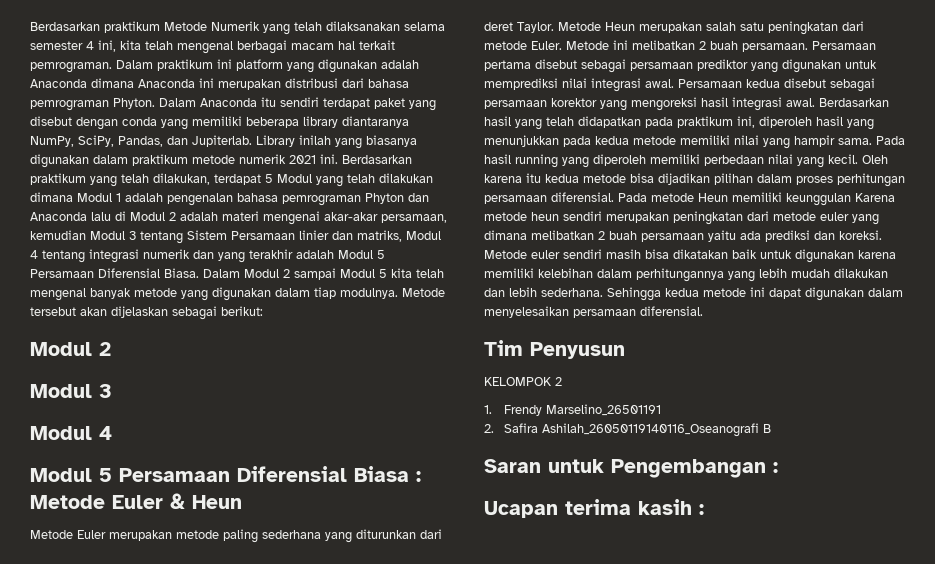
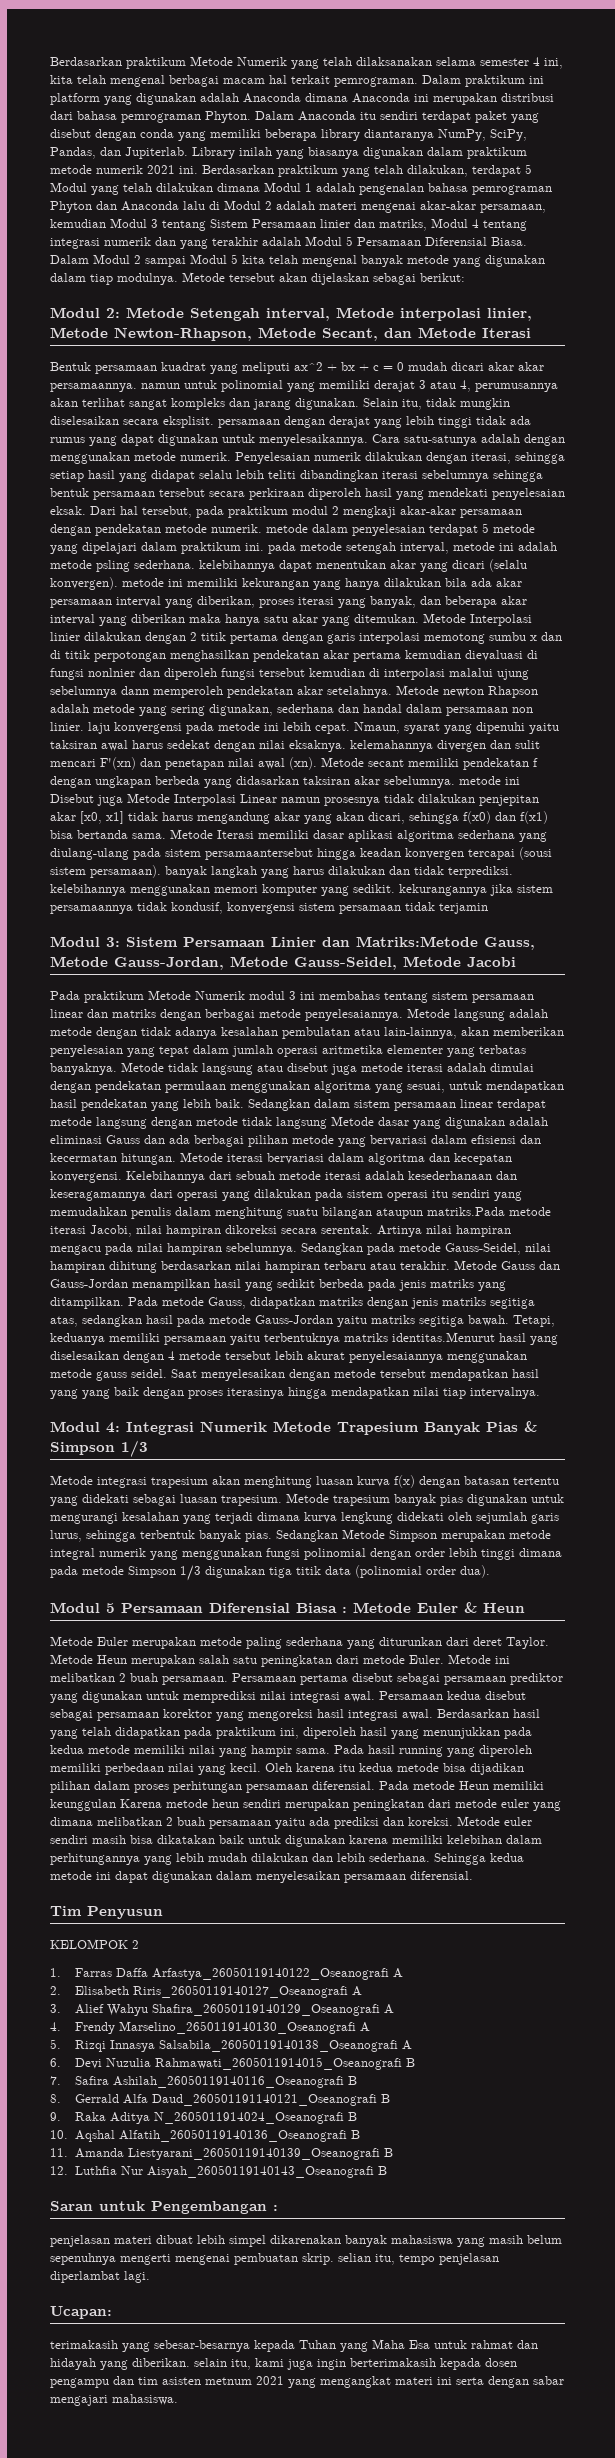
  Metode tersebut akan dijelaskan sebagai berikut:
- Modul 2
- Modul 3
- Modul 4
+ Modul 2: Metode Setengah interval, Metode interpolasi linier, Metode Newton-Rhapson, Metode Secant, dan Metode Iterasi
+ Bentuk persamaan kuadrat yang meliputi ax^2 + bx + c = 0 mudah dicari akar akar persamaannya. namun untuk polinomial yang memiliki derajat 3 atau 4, perumusannya akan terlihat sangat kompleks dan jarang digunakan. Selain itu, tidak mungkin diselesaikan secara eksplisit. persamaan dengan derajat yang lebih tinggi tidak ada rumus yang dapat digunakan untuk menyelesaikannya. Cara satu-satunya adalah dengan menggunakan metode numerik. Penyelesaian numerik dilakukan dengan iterasi, sehingga setiap hasil yang didapat selalu lebih teliti dibandingkan iterasi sebelumnya sehingga bentuk persamaan tersebut secara perkiraan diperoleh hasil yang mendekati penyelesaian eksak. Dari hal tersebut, pada praktikum modul 2 mengkaji akar-akar persamaan dengan pendekatan metode numerik. metode dalam penyelesaian terdapat 5 metode yang dipelajari dalam praktikum ini. pada metode setengah interval, metode ini adalah metode psling sederhana. kelebihannya dapat menentukan akar yang dicari (selalu konvergen). metode ini memiliki kekurangan yang hanya dilakukan bila ada akar persamaan interval yang diberikan, proses iterasi yang banyak, dan beberapa akar interval yang diberikan maka hanya satu akar yang ditemukan. Metode Interpolasi linier dilakukan dengan 2 titik pertama dengan garis interpolasi memotong sumbu x dan di titik perpotongan menghasilkan pendekatan akar pertama kemudian dievaluasi di fungsi nonlnier dan diperoleh fungsi tersebut kemudian di interpolasi malalui ujung sebelumnya dann memperoleh pendekatan akar setelahnya. Metode newton Rhapson adalah metode yang sering digunakan, sederhana dan handal dalam persamaan non linier. laju konvergensi pada metode ini lebih cepat. Nmaun, syarat yang dipenuhi yaitu taksiran awal harus sedekat dengan nilai eksaknya. kelemahannya divergen dan sulit mencari F'(xn) dan penetapan nilai awal (xn). Metode secant memiliki pendekatan f dengan ungkapan berbeda yang didasarkan taksiran akar sebelumnya. metode ini Disebut juga Metode Interpolasi Linear namun prosesnya tidak dilakukan penjepitan akar [x0, x1] tidak harus mengandung akar yang akan dicari, sehingga f(x0) dan f(x1) bisa bertanda sama. Metode Iterasi memiliki dasar aplikasi algoritma sederhana yang diulang-ulang pada sistem persamaantersebut hingga keadan konvergen tercapai (sousi sistem persamaan). banyak langkah yang harus dilakukan dan tidak terprediksi. kelebihannya menggunakan memori komputer yang sedikit. kekurangannya jika sistem persamaannya tidak kondusif, konvergensi sistem persamaan tidak terjamin
+ Modul 3: Sistem Persamaan Linier dan Matriks:Metode Gauss, Metode Gauss-Jordan, Metode Gauss-Seidel, Metode Jacobi
+ Pada praktikum Metode Numerik modul 3 ini membahas tentang sistem persamaan linear dan matriks dengan berbagai metode penyelesaiannya. Metode langsung adalah metode dengan tidak adanya kesalahan pembulatan atau lain-lainnya, akan memberikan penyelesaian yang tepat dalam jumlah operasi aritmetika elementer yang terbatas banyaknya. Metode tidak langsung atau disebut juga metode iterasi adalah dimulai dengan pendekatan permulaan menggunakan algoritma yang sesuai, untuk mendapatkan hasil pendekatan yang lebih baik. Sedangkan dalam sistem persamaan linear terdapat metode langsung dengan metode tidak langsung Metode dasar yang digunakan adalah eliminasi Gauss dan ada berbagai pilihan metode yang bervariasi dalam efisiensi dan kecermatan hitungan. Metode iterasi bervariasi dalam algoritma dan kecepatan konvergensi. Kelebihannya dari sebuah metode iterasi adalah kesederhanaan dan keseragamannya dari operasi yang dilakukan pada sistem operasi itu sendiri yang memudahkan penulis dalam menghitung suatu bilangan ataupun matriks.Pada metode iterasi Jacobi, nilai hampiran dikoreksi secara serentak. Artinya nilai hampiran mengacu pada nilai hampiran sebelumnya. Sedangkan pada metode Gauss-Seidel, nilai hampiran dihitung berdasarkan nilai hampiran terbaru atau terakhir. Metode Gauss dan Gauss-Jordan menampilkan hasil yang sedikit berbeda pada jenis matriks yang ditampilkan. Pada metode Gauss, didapatkan matriks dengan jenis matriks segitiga atas, sedangkan hasil pada metode Gauss-Jordan yaitu matriks segitiga bawah. Tetapi, keduanya memiliki persamaan yaitu terbentuknya matriks identitas.Menurut hasil yang diselesaikan dengan 4 metode tersebut lebih akurat penyelesaiannya menggunakan metode gauss seidel. Saat menyelesaikan dengan metode tersebut mendapatkan hasil yang yang baik dengan proses iterasinya hingga mendapatkan nilai tiap intervalnya.
+ Modul 4: Integrasi Numerik Metode Trapesium Banyak Pias & Simpson 1/3
+ Metode integrasi trapesium akan menghitung luasan kurva f(x) dengan batasan tertentu yang didekati sebagai luasan trapesium. Metode trapesium banyak pias digunakan untuk mengurangi kesalahan yang terjadi dimana kurva lengkung didekati oleh sejumlah garis lurus, sehingga terbentuk banyak pias. Sedangkan Metode Simpson merupakan metode integral numerik yang menggunakan fungsi polinomial dengan order lebih tinggi dimana pada metode Simpson 1/3 digunakan tiga titik data (polinomial order dua).
- 1. Frendy Marselino_26501191
- 2. Safira Ashilah_26050119140116_Oseanografi B
+ 1. Farras Daffa Arfastya_26050119140122_Oseanografi A
+ 2. Elisabeth Riris_26050119140127_Oseanografi A
+ 3. Alief Wahyu Shafira_26050119140129_Oseanografi A
+ 4. Frendy Marselino_2650119140130_Oseanografi A
+ 5. Rizqi Innasya Salsabila_26050119140138_Oseanografi A
+ 6. Devi Nuzulia Rahmawati_2605011914015_Oseanografi B
+ 7. Safira Ashilah_26050119140116_Oseanografi B
+ 8. Gerrald Alfa Daud_260501191140121_Oseanografi B
+ 9. Raka Aditya N_2605011914024_Oseanografi B
+ 10. Aqshal Alfatih_26050119140136_Oseanografi B
+ 11. Amanda Liestyarani_26050119140139_Oseanografi B
+ 12. Luthfia Nur Aisyah_26050119140143_Oseanografi B
  Saran untuk Pengembangan :
- Ucapan terima kasih :
+ penjelasan materi dibuat lebih simpel dikarenakan banyak mahasiswa yang masih belum sepenuhnya mengerti mengenai pembuatan skrip. selian itu, tempo penjelasan diperlambat lagi.
+ Ucapan:
+ terimakasih yang sebesar-besarnya kepada Tuhan yang Maha Esa untuk rahmat dan hidayah yang diberikan. selain itu, kami juga ingin berterimakasih kepada dosen pengampu dan tim asisten metnum 2021 yang mengangkat materi ini serta dengan sabar mengajari mahasiswa.

